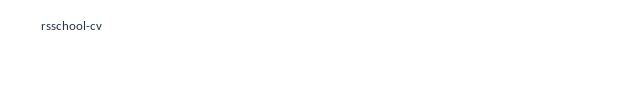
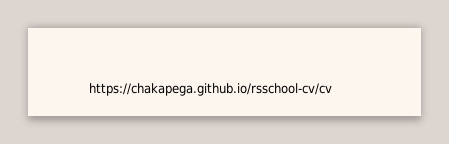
- rsschool-cv
+ https://chakapega.github.io/rsschool-cv/cv

